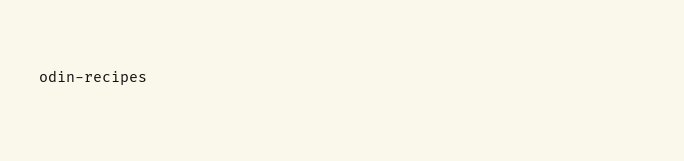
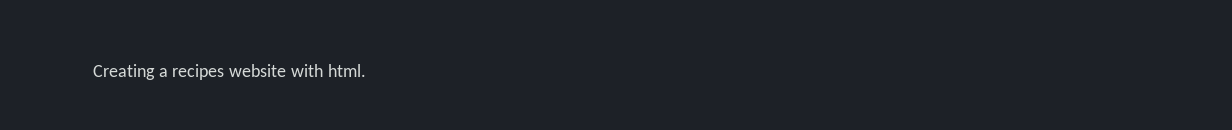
- odin-recipes
+ Creating a recipes website with html.

